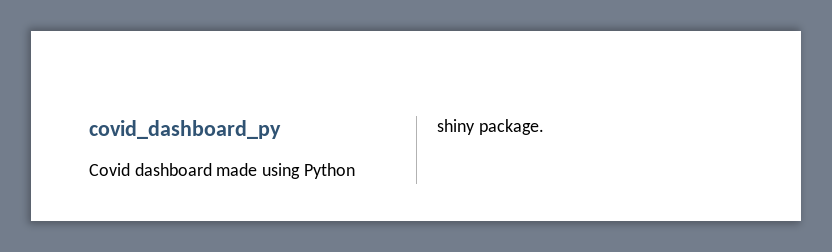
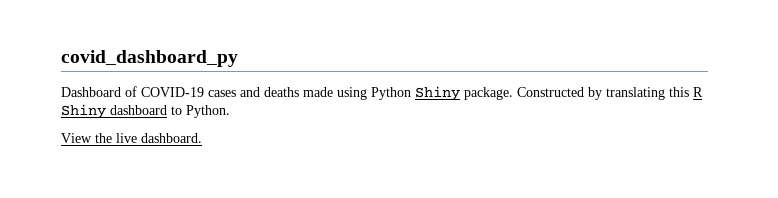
- Covid dashboard made using Python shiny package.
+ Dashboard of COVID-19 cases and deaths made using Python Shiny package. Constructed by translating this R Shiny dashboard to Python.
+ View the live dashboard.

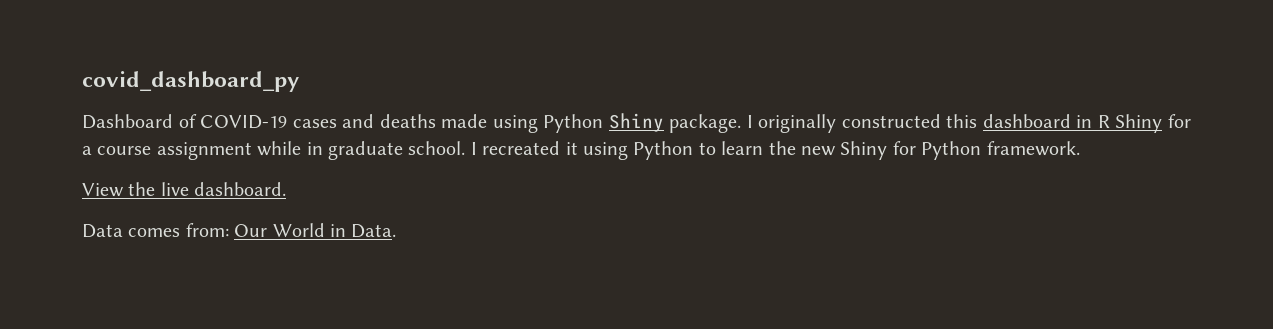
- Constructed by translating this R Shiny dashboard to Python.
+ I originally constructed this dashboard in R Shiny for a course assignment while in graduate school. I recreated it using Python to learn the new Shiny for Python framework.
  View the live dashboard.
+ Data comes from: Our World in Data.

